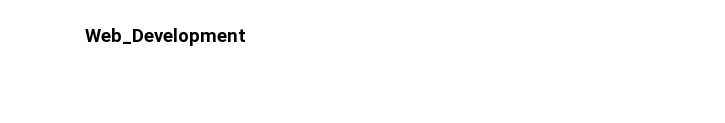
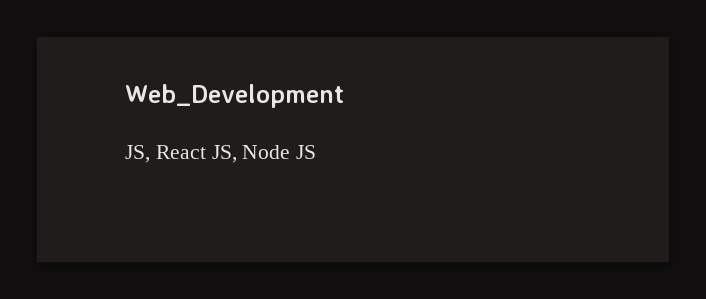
+ JS, React JS, Node JS

